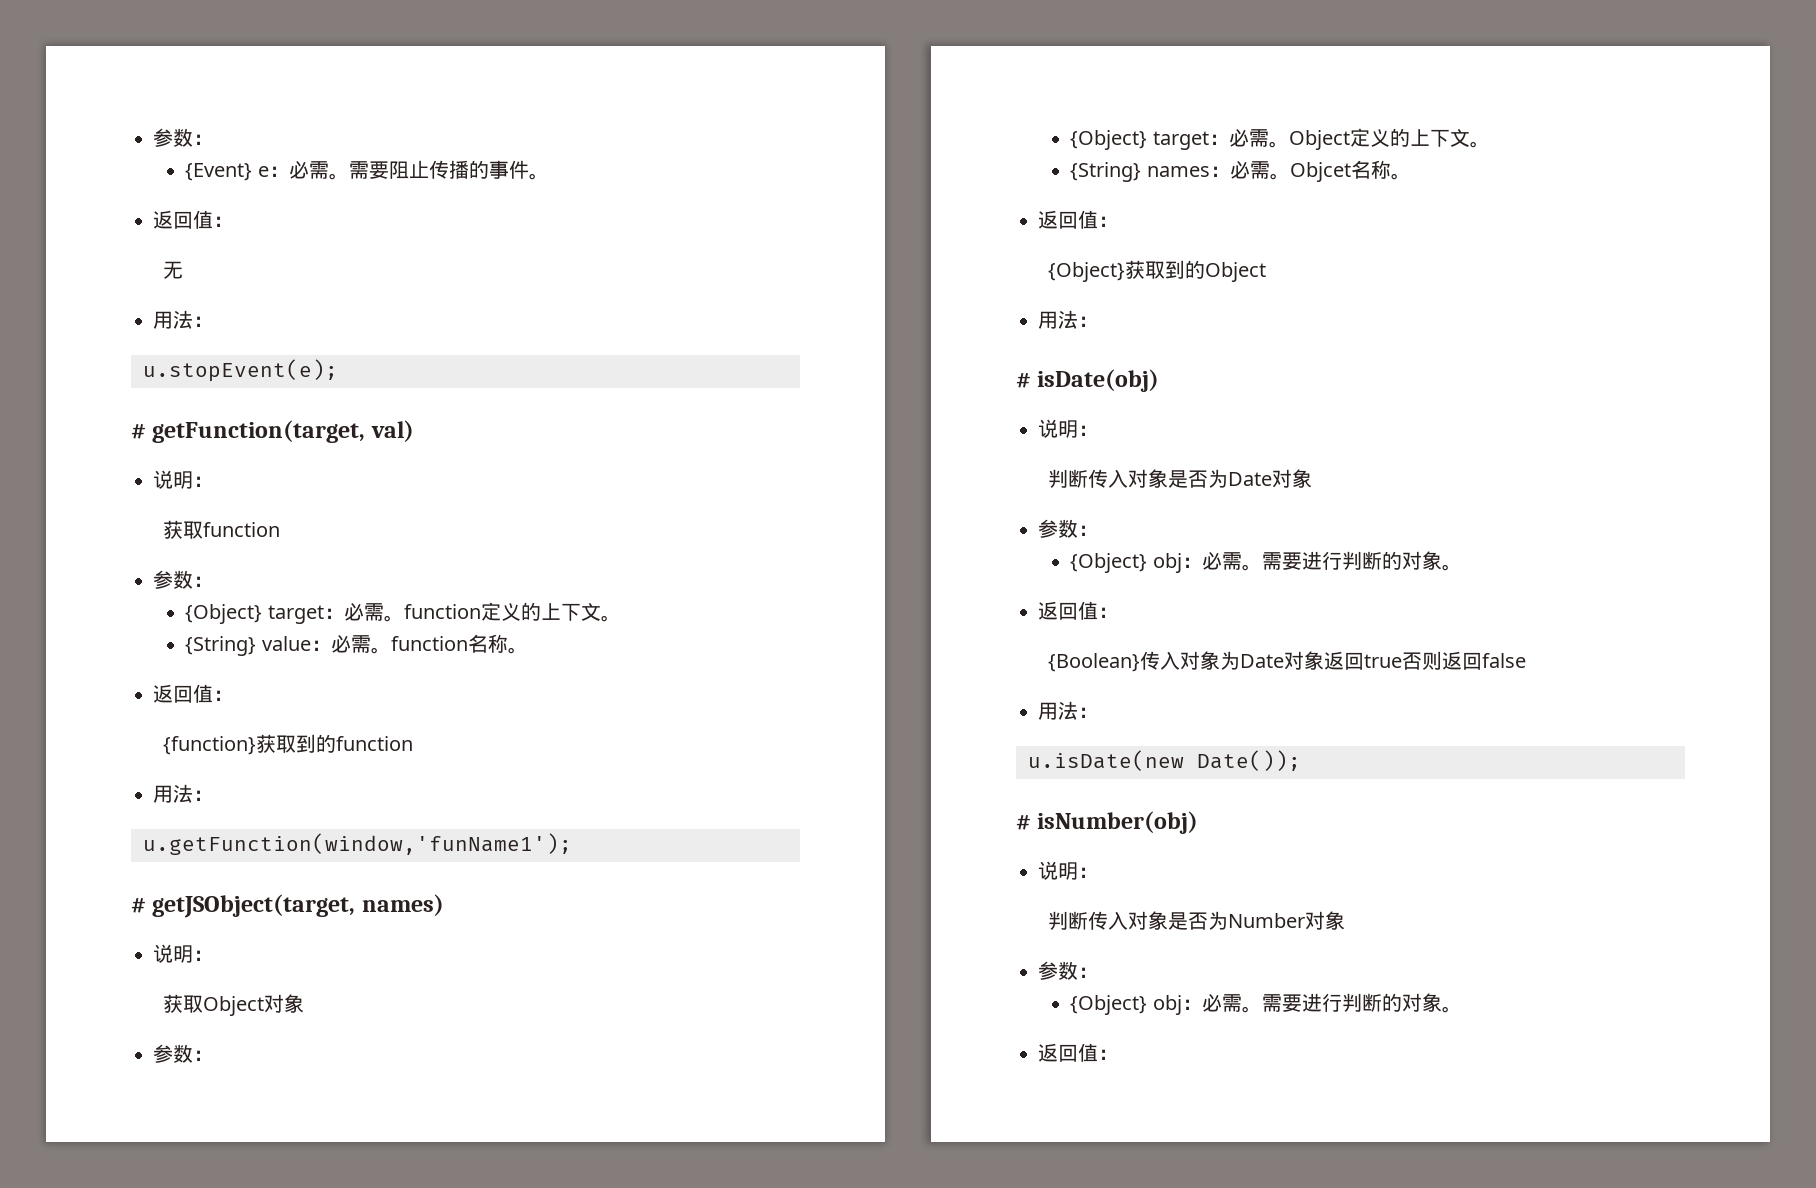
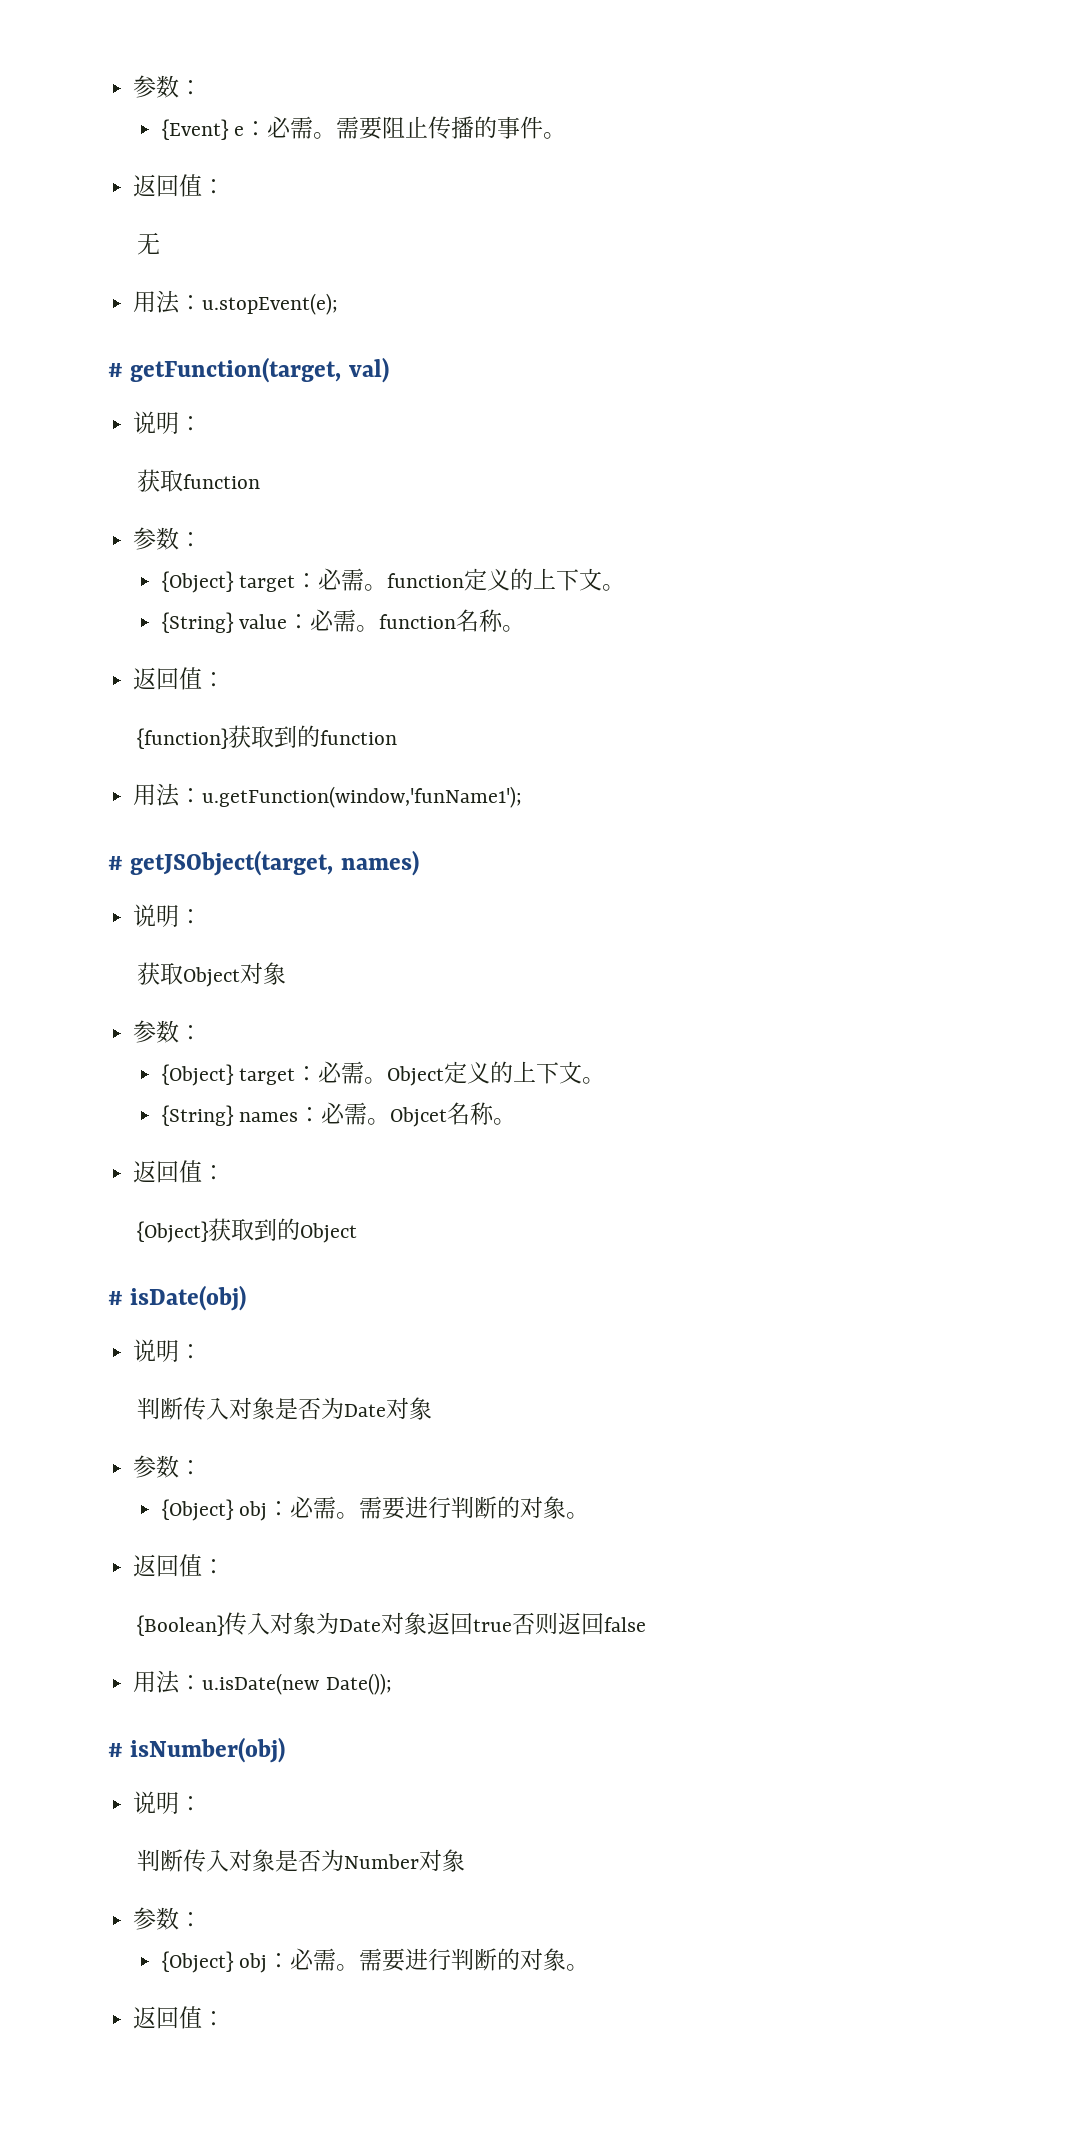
  无
- 用法：
- u.stopEvent(e);
+ 用法：u.stopEvent(e);
  {function}获取到的function
- 用法：
- u.getFunction(window,'funName1');
+ 用法：u.getFunction(window,'funName1');
  {Object}获取到的Object
- 用法：
  {Boolean}传入对象为Date对象返回true否则返回false
- 用法：
- u.isDate(new Date());
+ 用法：u.isDate(new Date());

